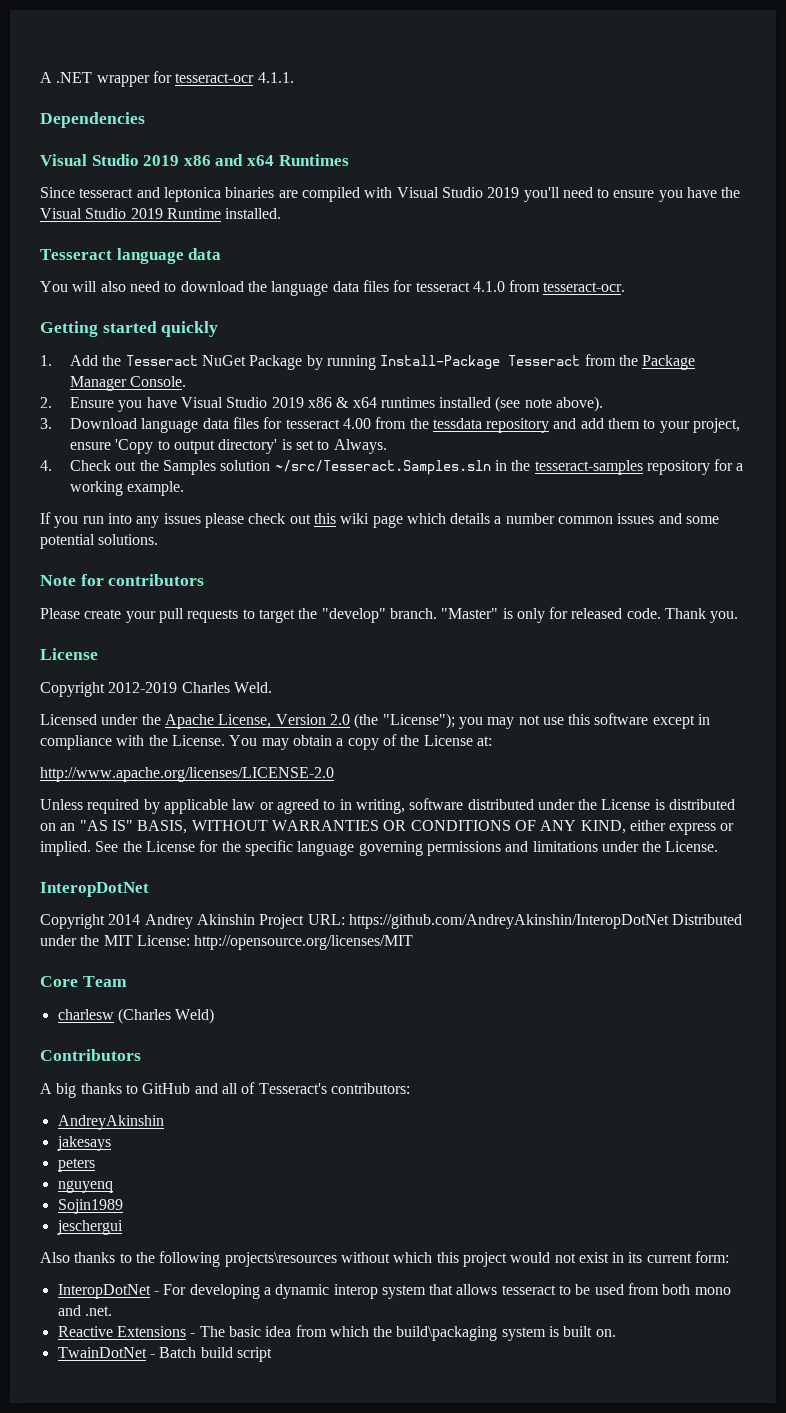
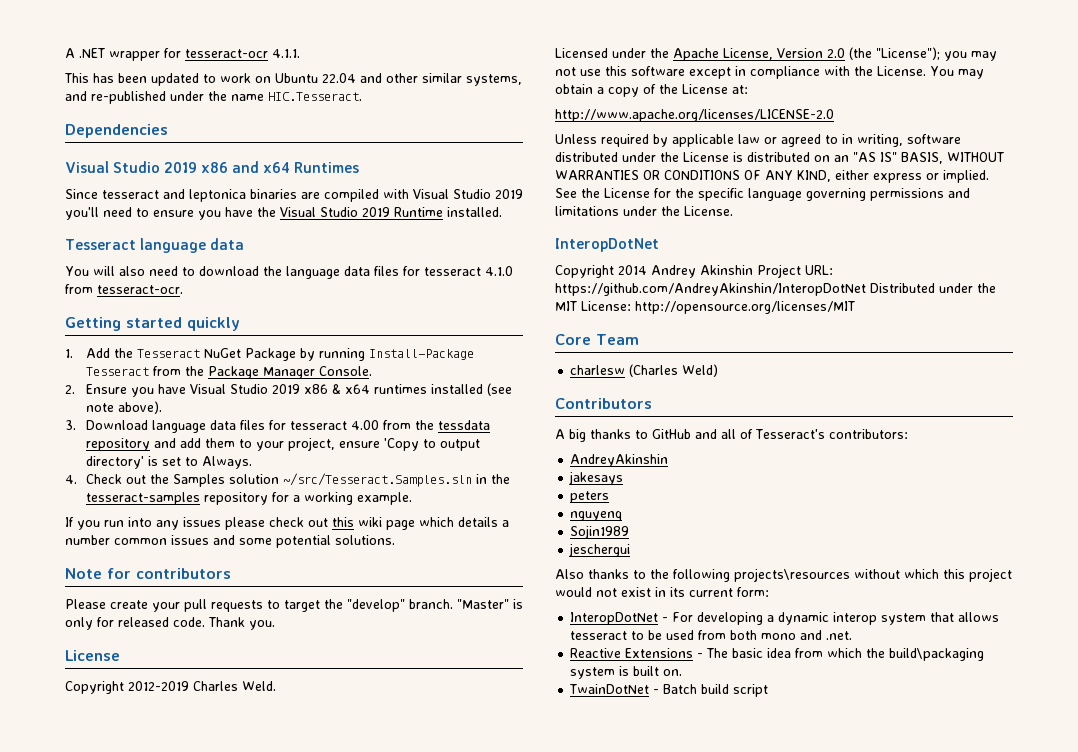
+ This has been updated to work on Ubuntu 22.04 and other similar systems, and re-published under the name HIC.Tesseract.

